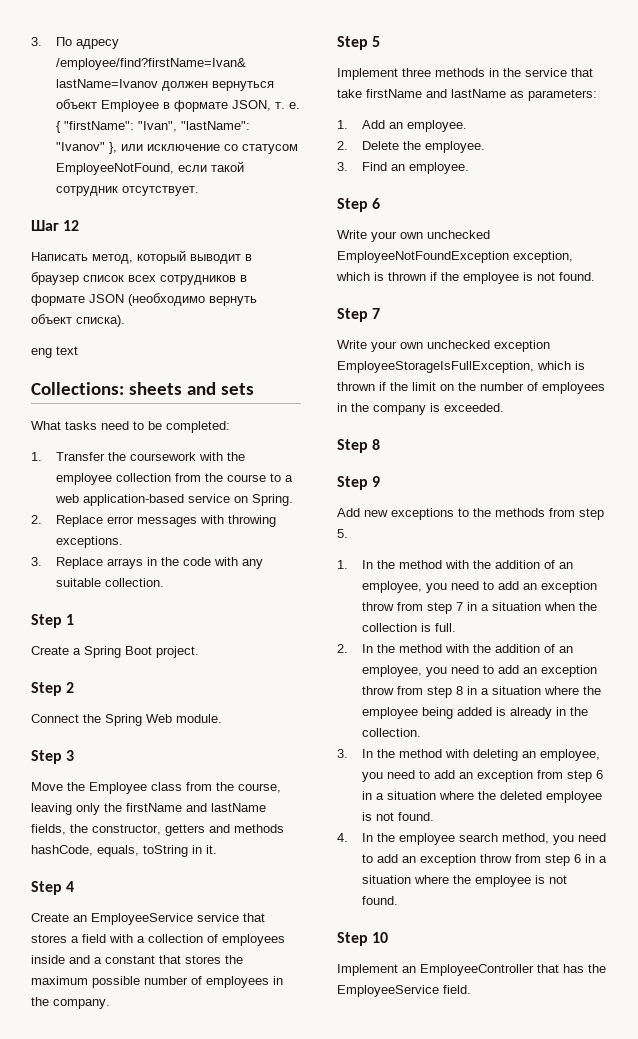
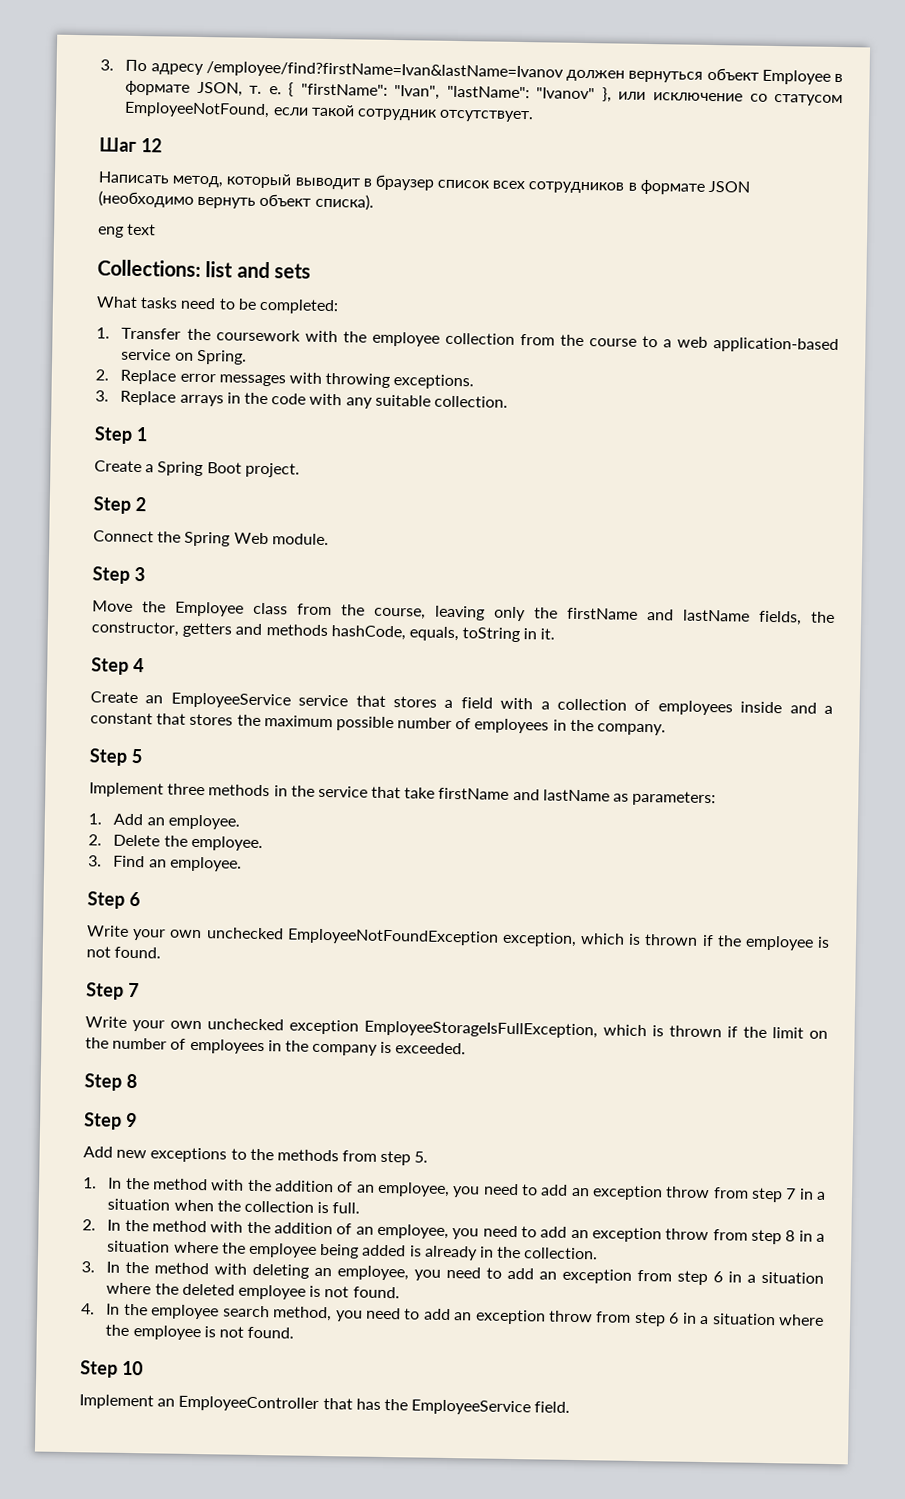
- Collections: sheets and sets
+ Collections: list and sets

